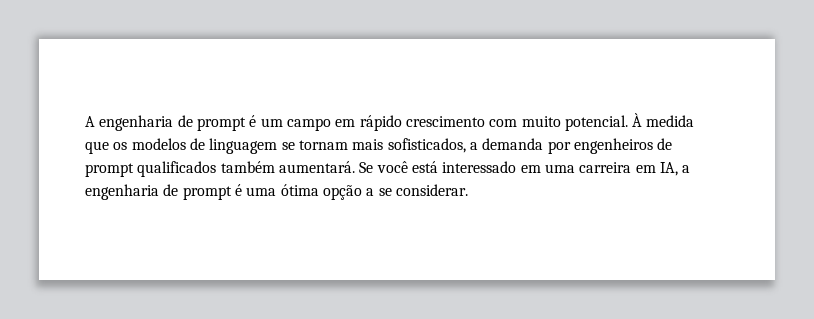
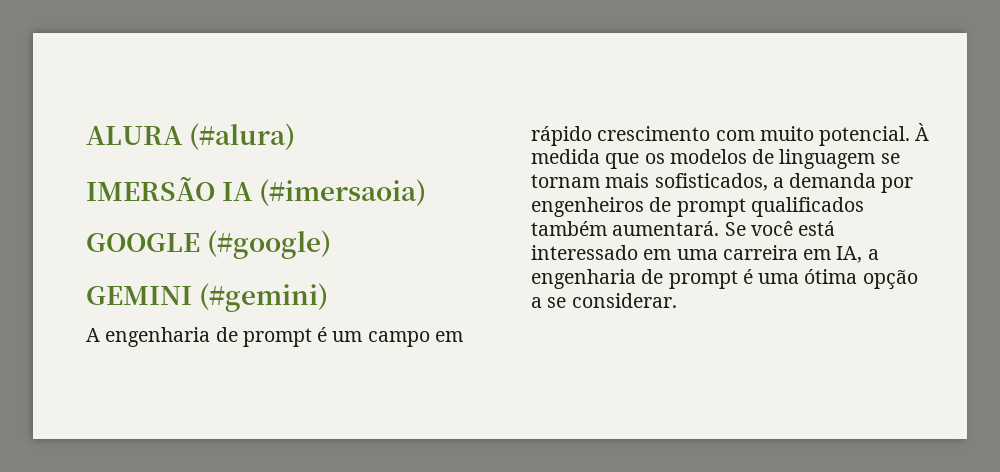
+ ALURA (#alura)
+ IMERSÃO IA (#imersaoia)
+ GOOGLE (#google)
+ GEMINI (#gemini)

